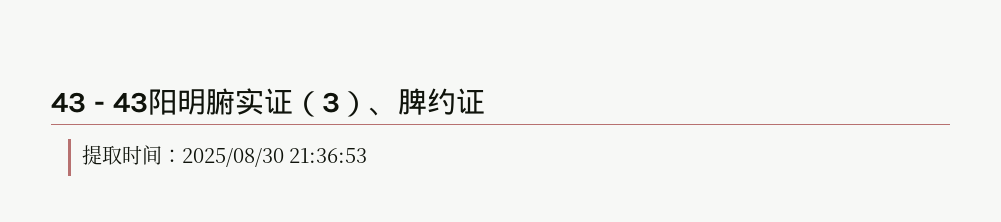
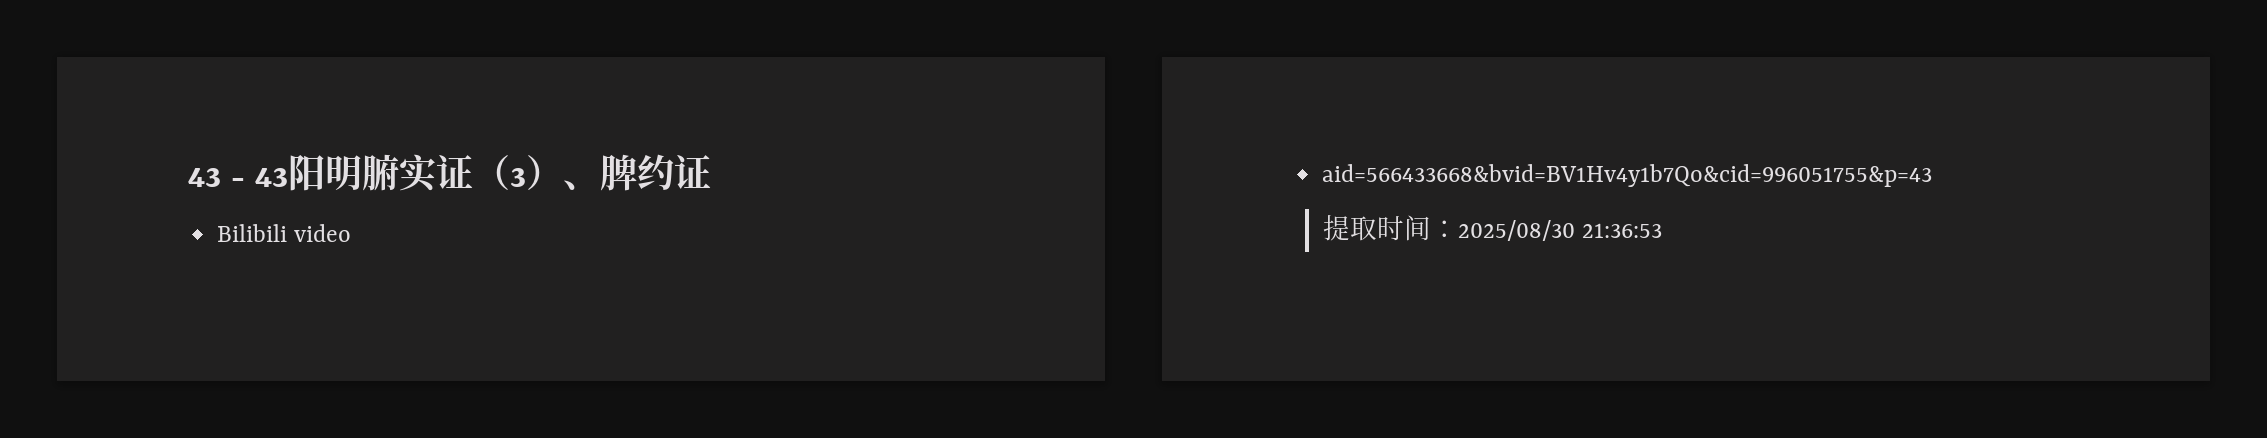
+ Bilibili video
+ aid=566433668&bvid=BV1Hv4y1b7Qo&cid=996051755&p=43

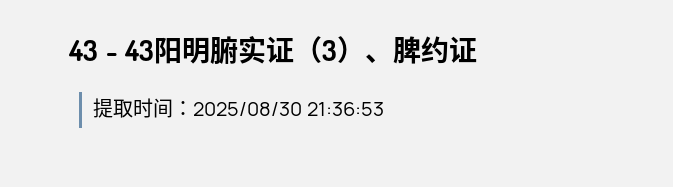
- Bilibili video
- aid=566433668&bvid=BV1Hv4y1b7Qo&cid=996051755&p=43

